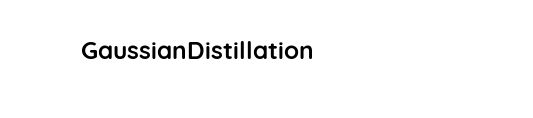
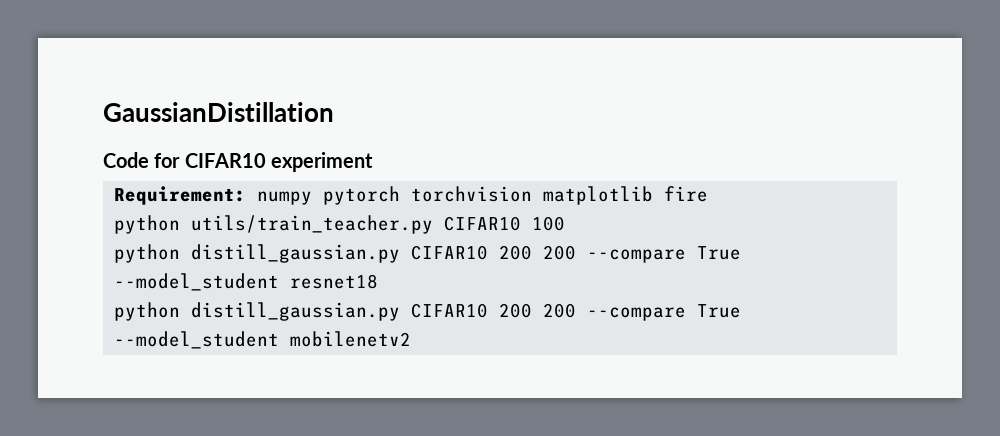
+ Code for CIFAR10 experiment
+ Requirement: numpy pytorch torchvision matplotlib fire
+ python utils/train_teacher.py CIFAR10 100
+ python distill_gaussian.py CIFAR10 200 200 --compare True --model_student resnet18
+ python distill_gaussian.py CIFAR10 200 200 --compare True --model_student mobilenetv2

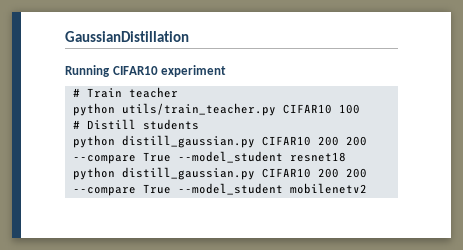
- Code for CIFAR10 experiment
+ Running CIFAR10 experiment
- Requirement: numpy pytorch torchvision matplotlib fire
+ # Train teacher
+ # Distill students

